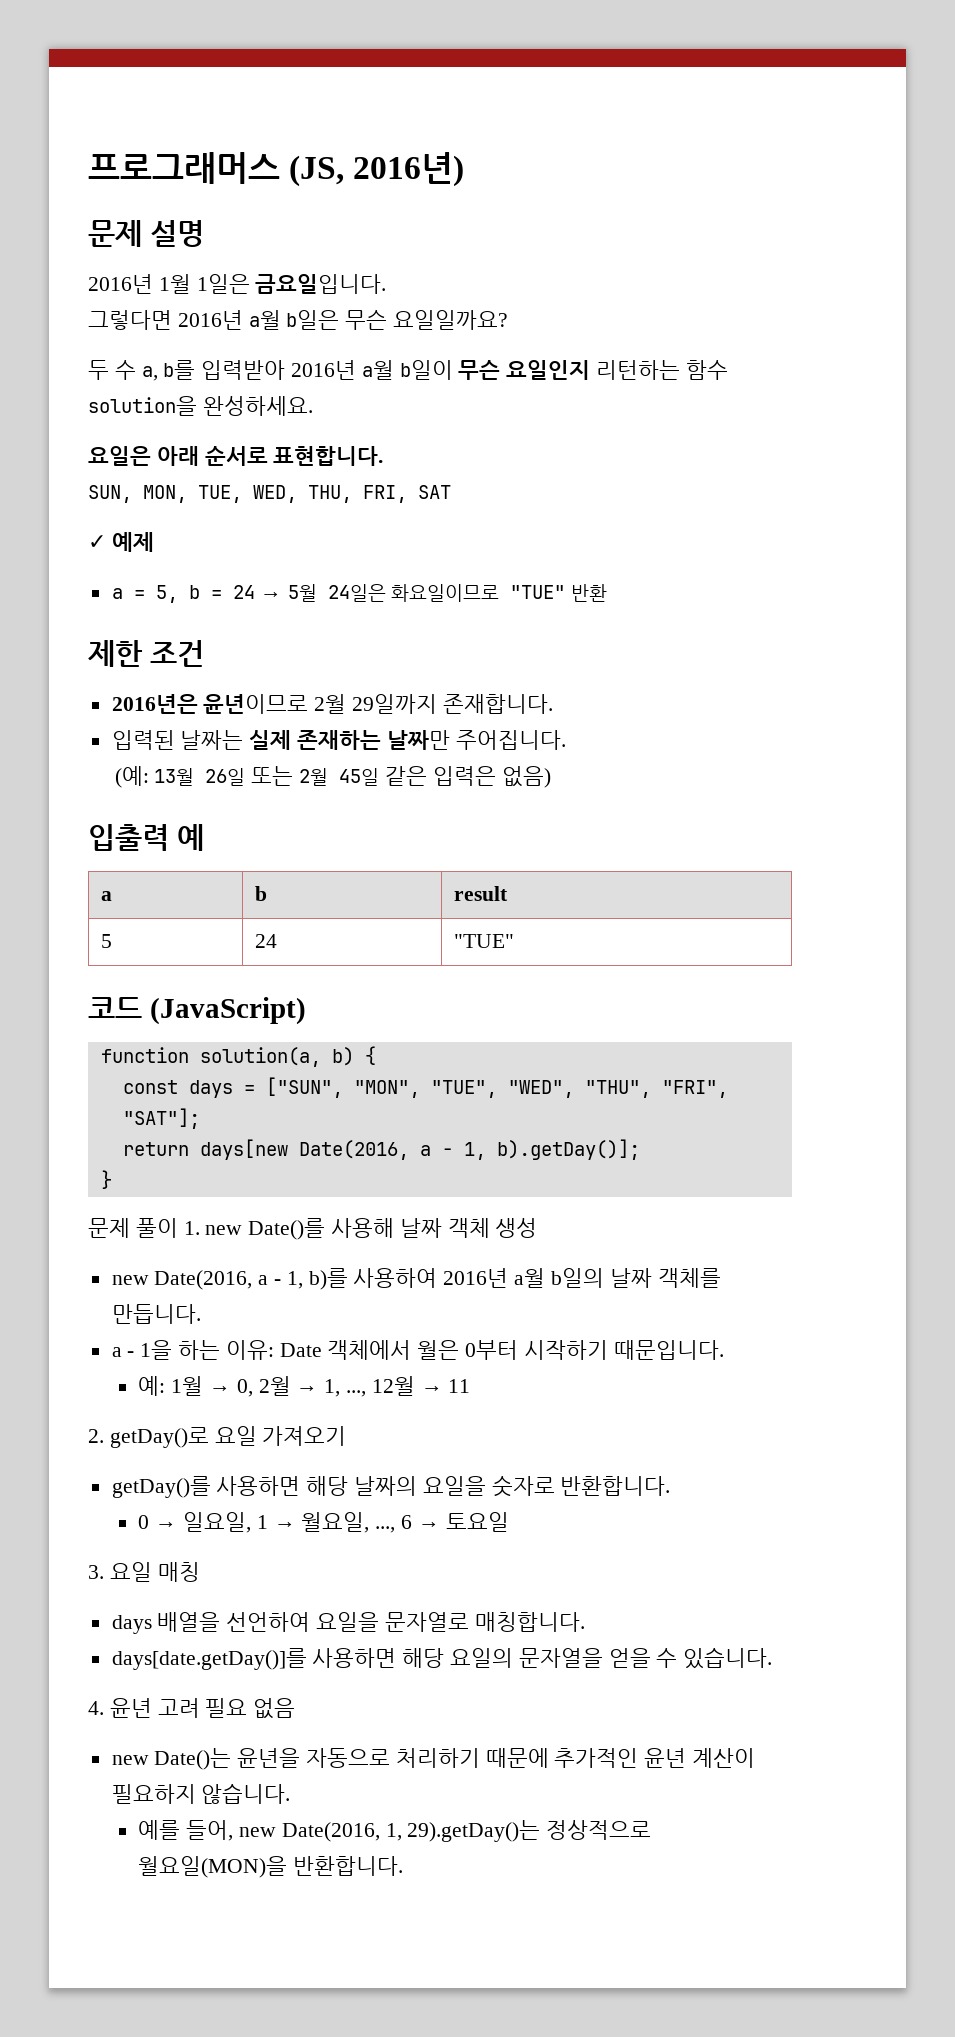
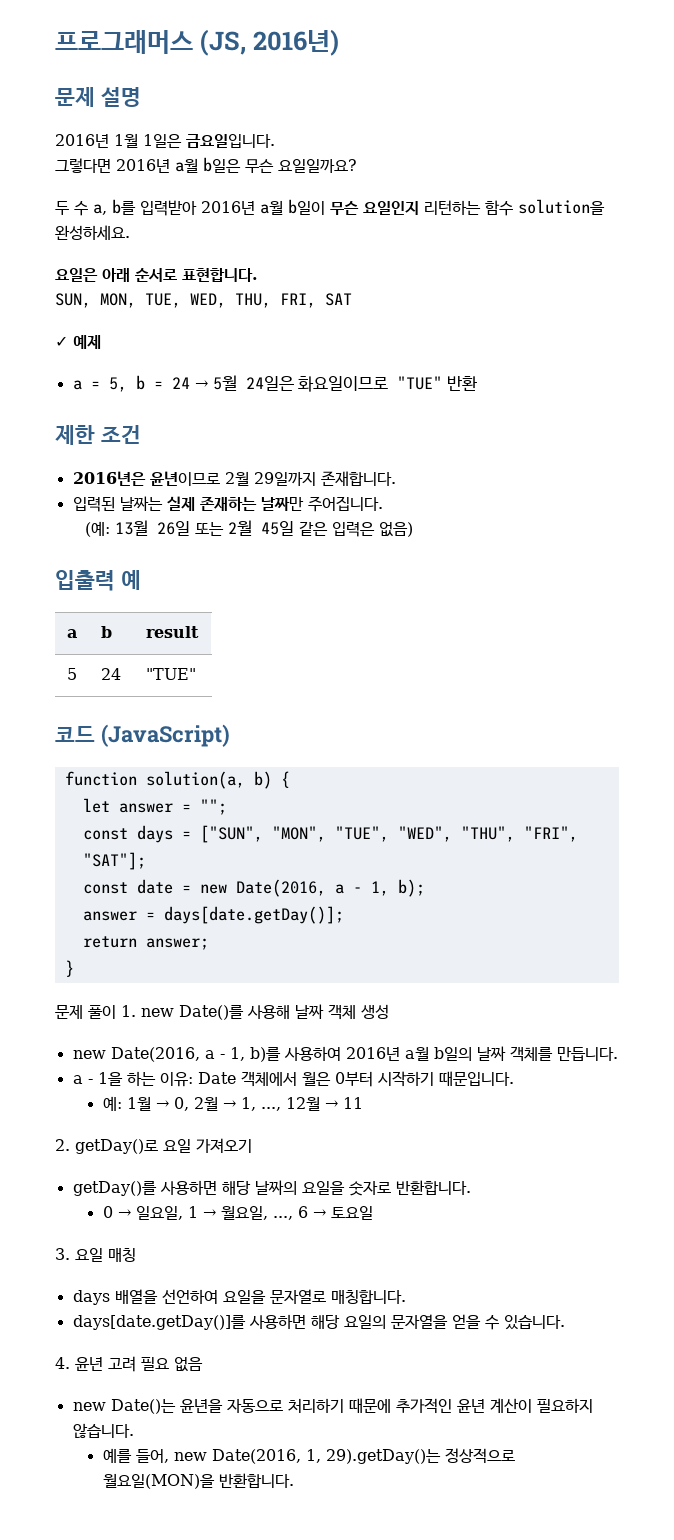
+ let answer = "";
- return days[new Date(2016, a - 1, b).getDay()];
+ const date = new Date(2016, a - 1, b);
+ answer = days[date.getDay()];
+ return answer;

